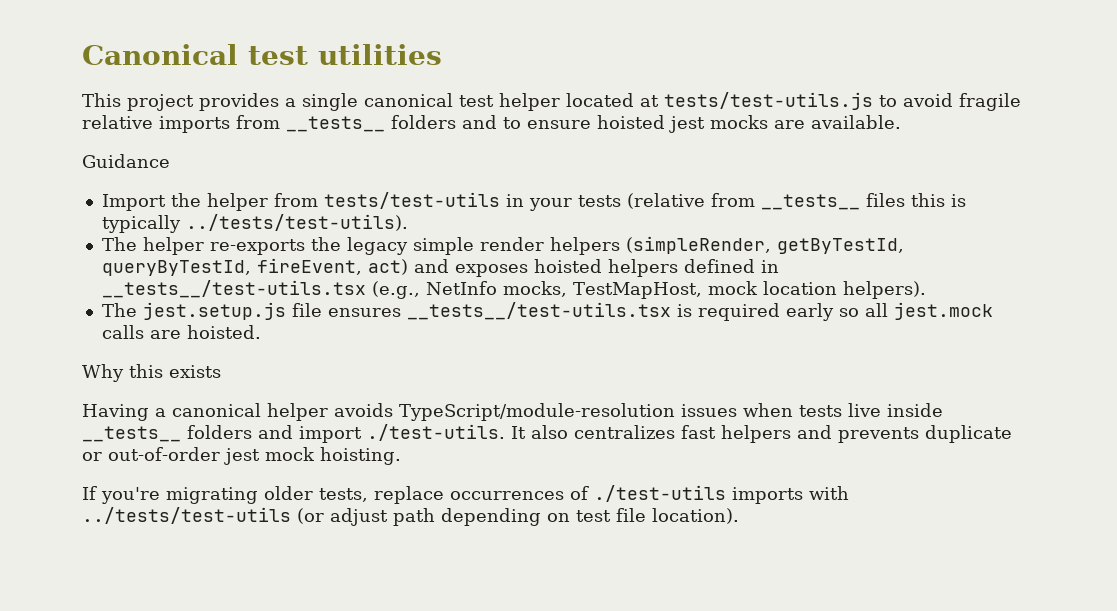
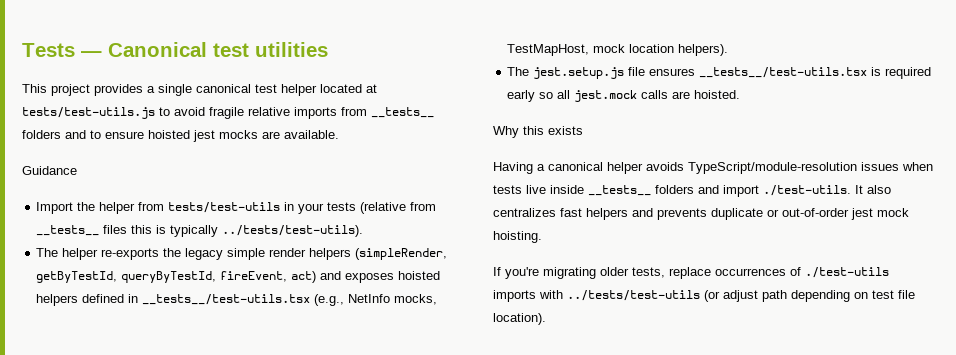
- Canonical test utilities
+ Tests — Canonical test utilities

